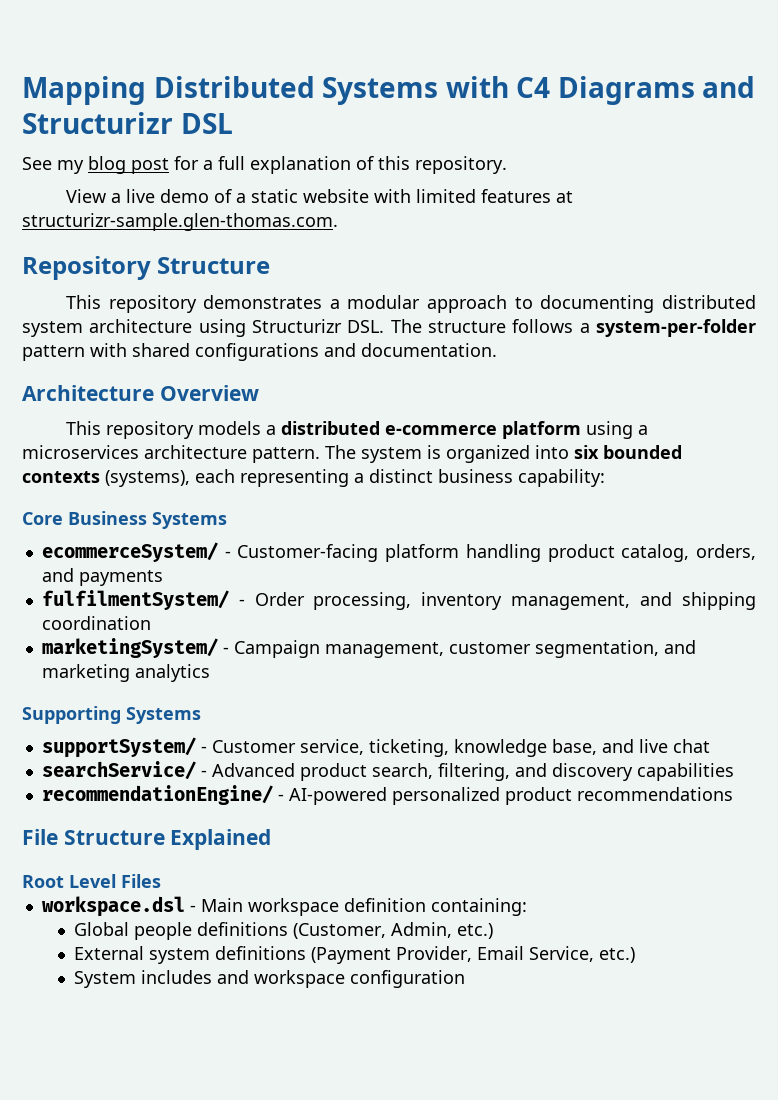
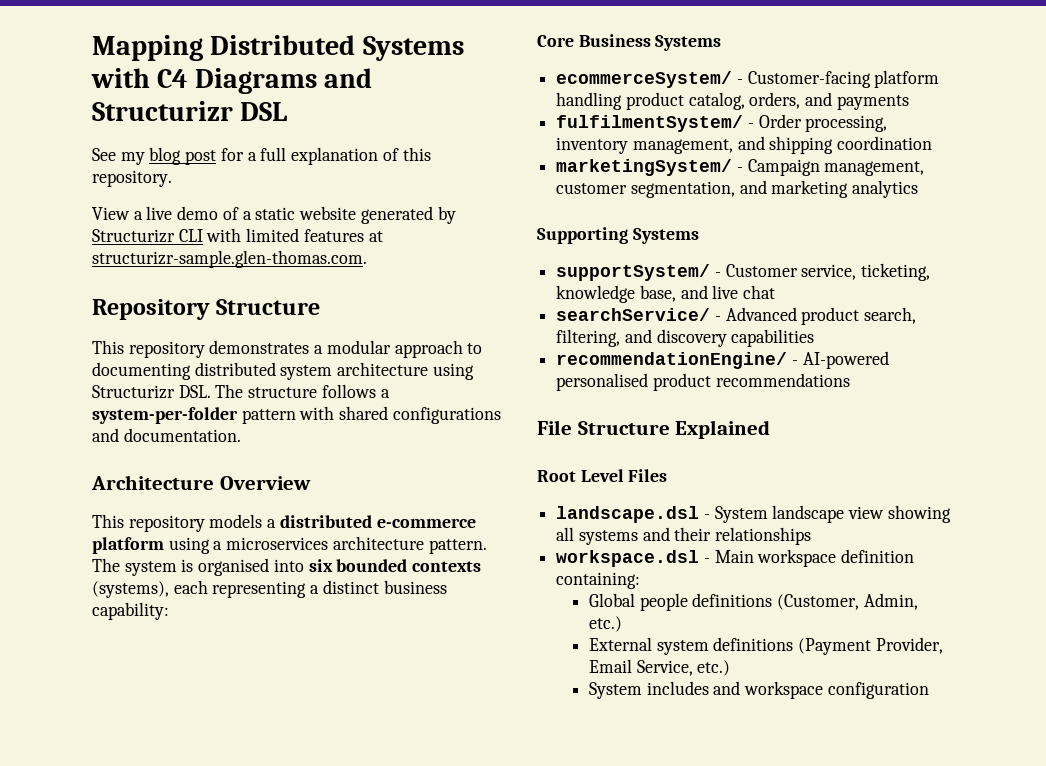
- View a live demo of a static website with limited features at structurizr-sample.glen-thomas.com.
+ View a live demo of a static website generated by Structurizr CLI with limited features at structurizr-sample.glen-thomas.com.
- The system is organized into six bounded contexts (systems), each representing a distinct business capability:
+ The system is organised into six bounded contexts (systems), each representing a distinct business capability:
- recommendationEngine/ - AI-powered personalized product recommendations
+ recommendationEngine/ - AI-powered personalised product recommendations
+ landscape.dsl - System landscape view showing all systems and their relationships

